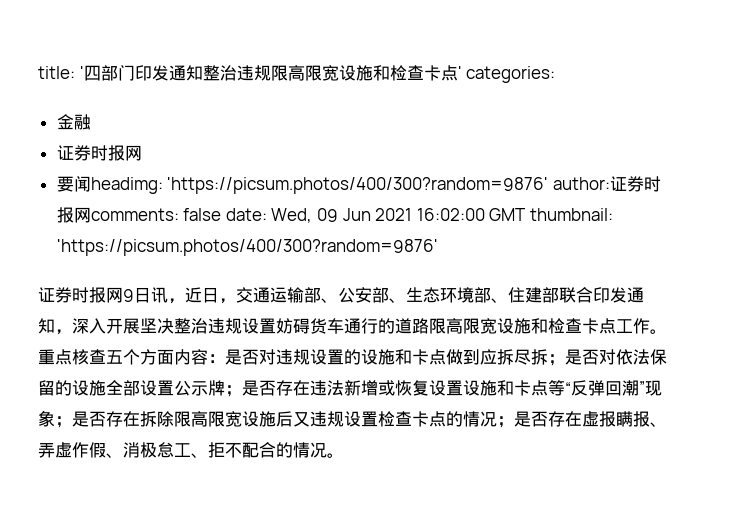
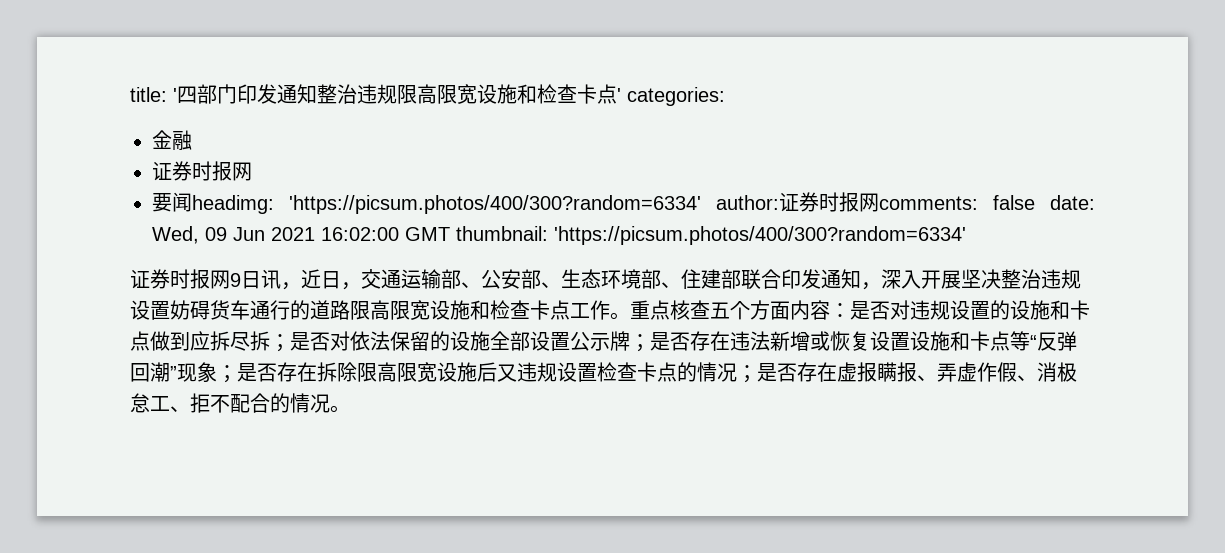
- 要闻headimg: 'https://picsum.photos/400/300?random=9876' author:证券时报网comments: false date: Wed, 09 Jun 2021 16:02:00 GMT thumbnail: 'https://picsum.photos/400/300?random=9876'
+ 要闻headimg: 'https://picsum.photos/400/300?random=6334' author:证券时报网comments: false date: Wed, 09 Jun 2021 16:02:00 GMT thumbnail: 'https://picsum.photos/400/300?random=6334'

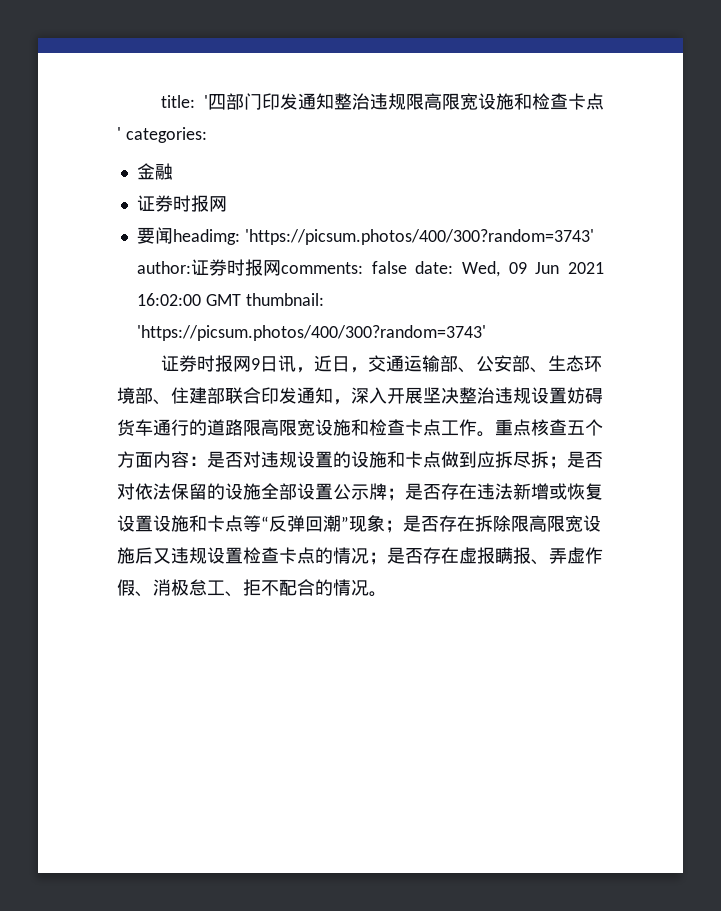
- 要闻headimg: 'https://picsum.photos/400/300?random=6334' author:证券时报网comments: false date: Wed, 09 Jun 2021 16:02:00 GMT thumbnail: 'https://picsum.photos/400/300?random=6334'
+ 要闻headimg: 'https://picsum.photos/400/300?random=3743' author:证券时报网comments: false date: Wed, 09 Jun 2021 16:02:00 GMT thumbnail: 'https://picsum.photos/400/300?random=3743'

